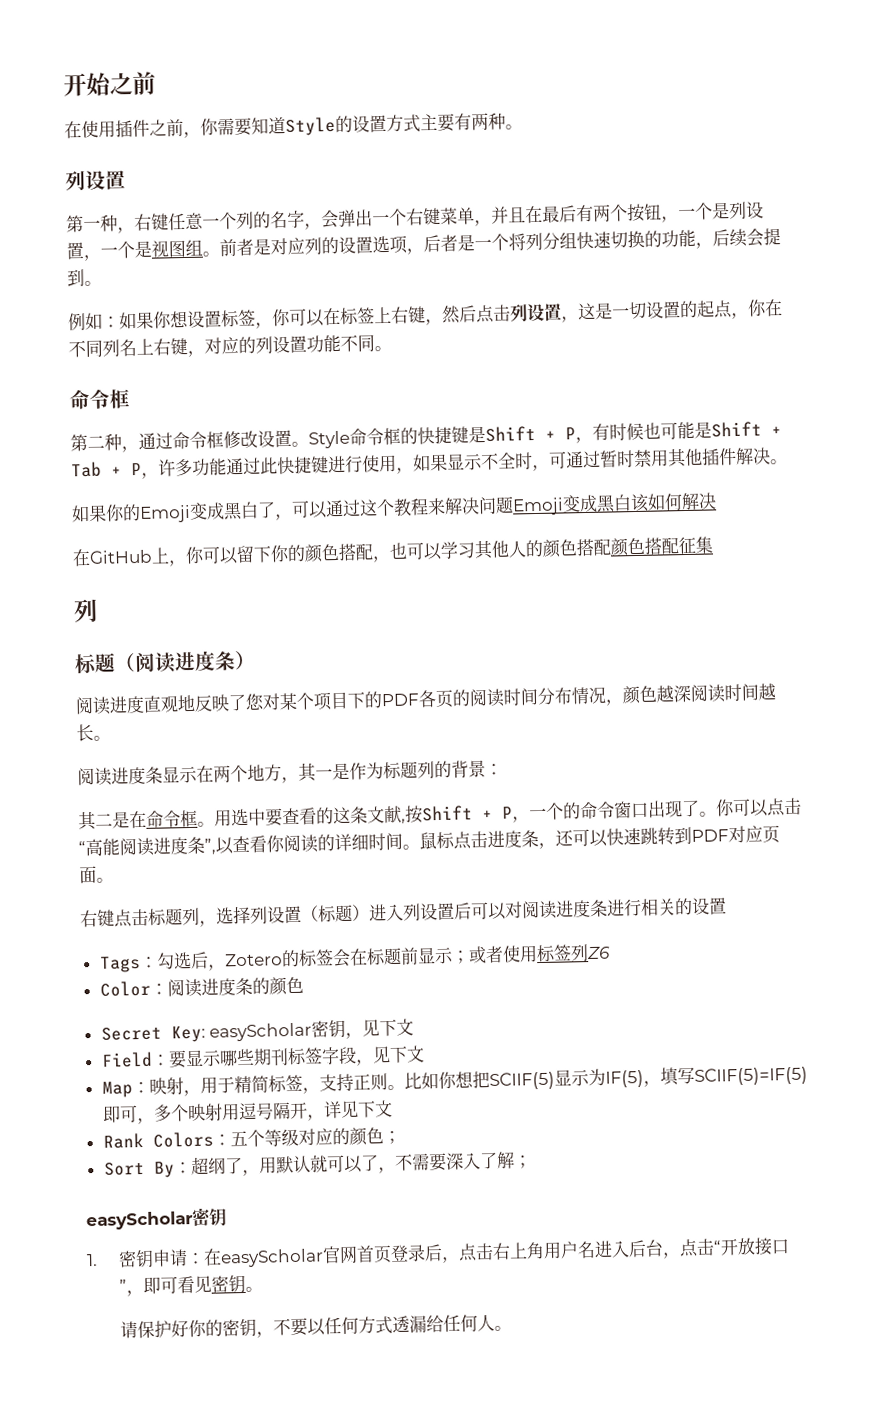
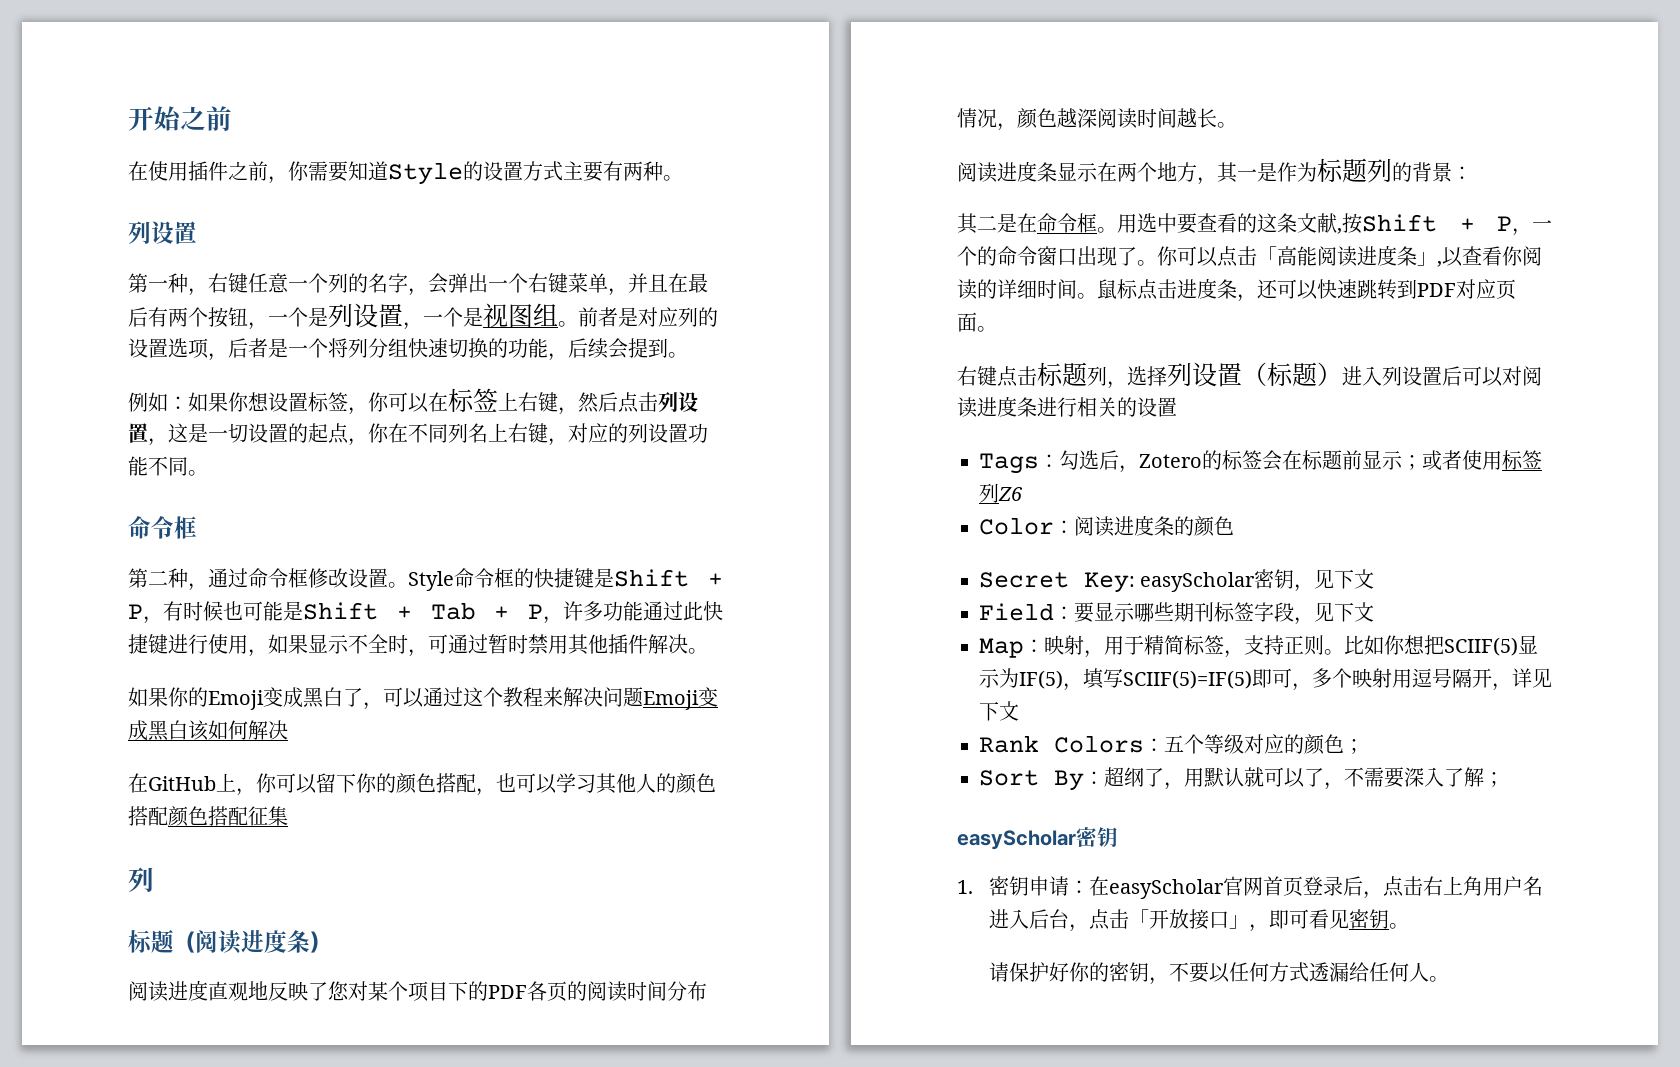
- 你可以点击“高能阅读进度条”,以查看你阅读的详细时间。
+ 你可以点击「高能阅读进度条」,以查看你阅读的详细时间。
- 1.密钥申请：在easyScholar官网首页登录后，点击右上角用户名进入后台，点击“开放接口”，即可看见密钥。
+ 1.密钥申请：在easyScholar官网首页登录后，点击右上角用户名进入后台，点击「开放接口」，即可看见密钥。

